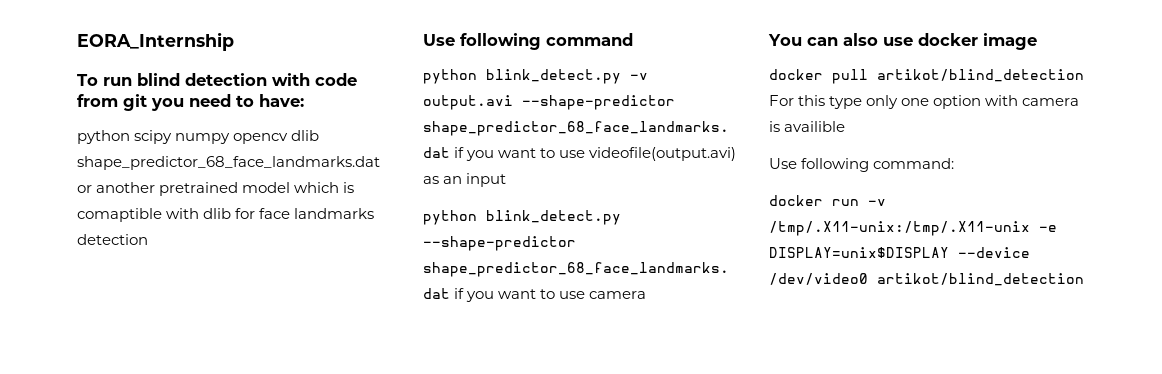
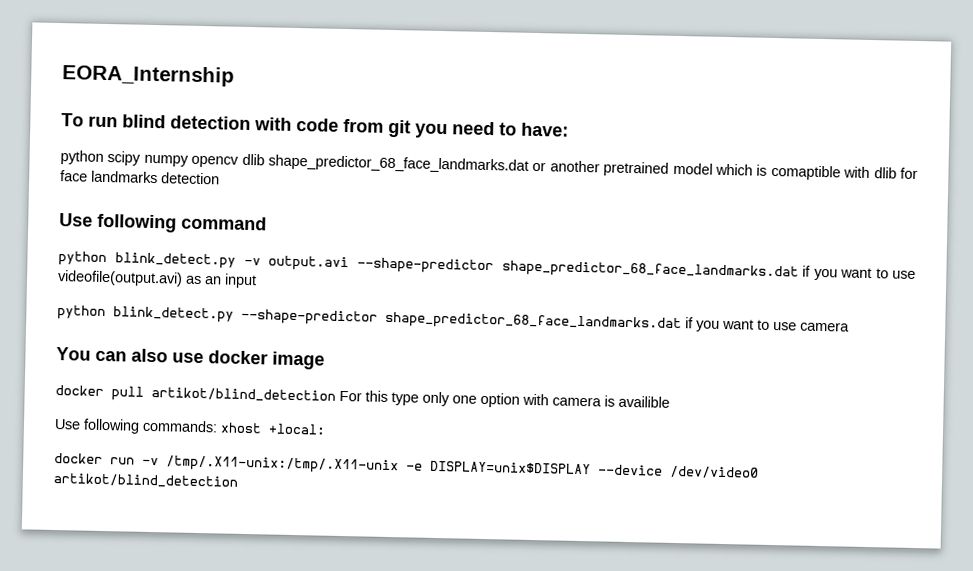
- Use following command:
+ Use following commands: xhost +local:

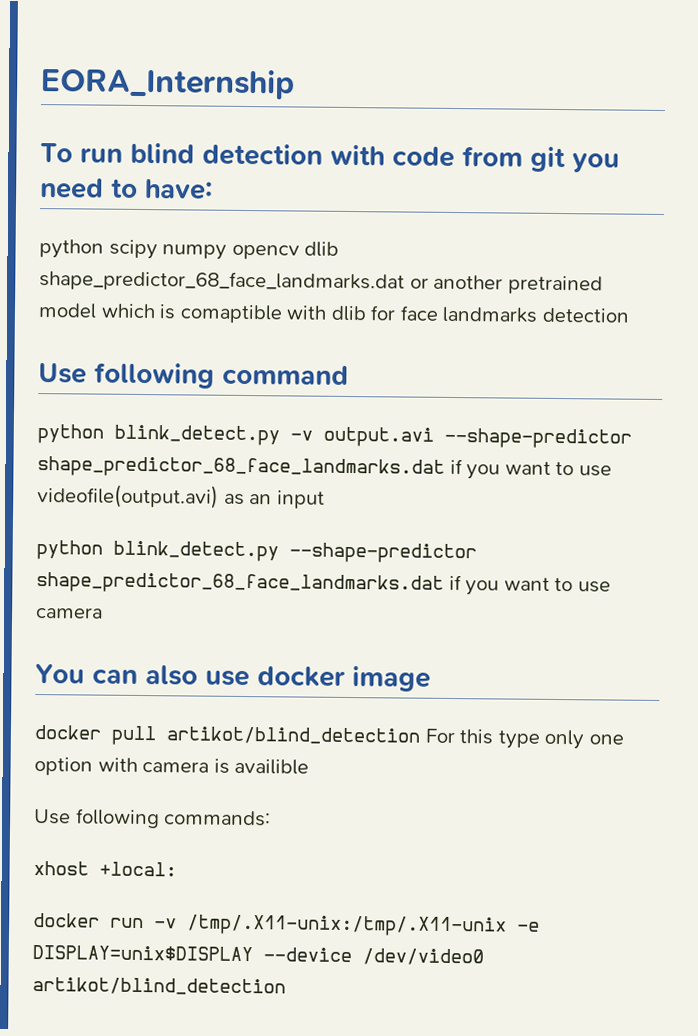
- Use following commands: xhost +local:
+ Use following commands:
+ xhost +local:

